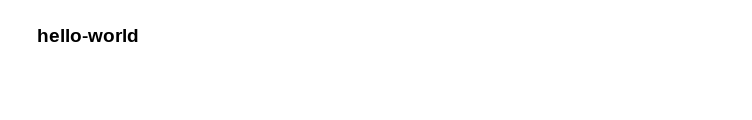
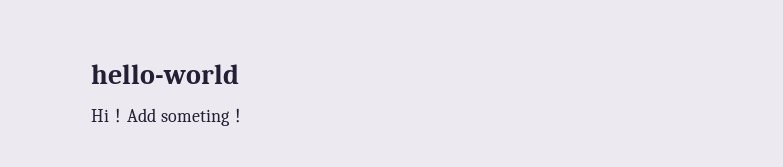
+ Hi！Add someting！

